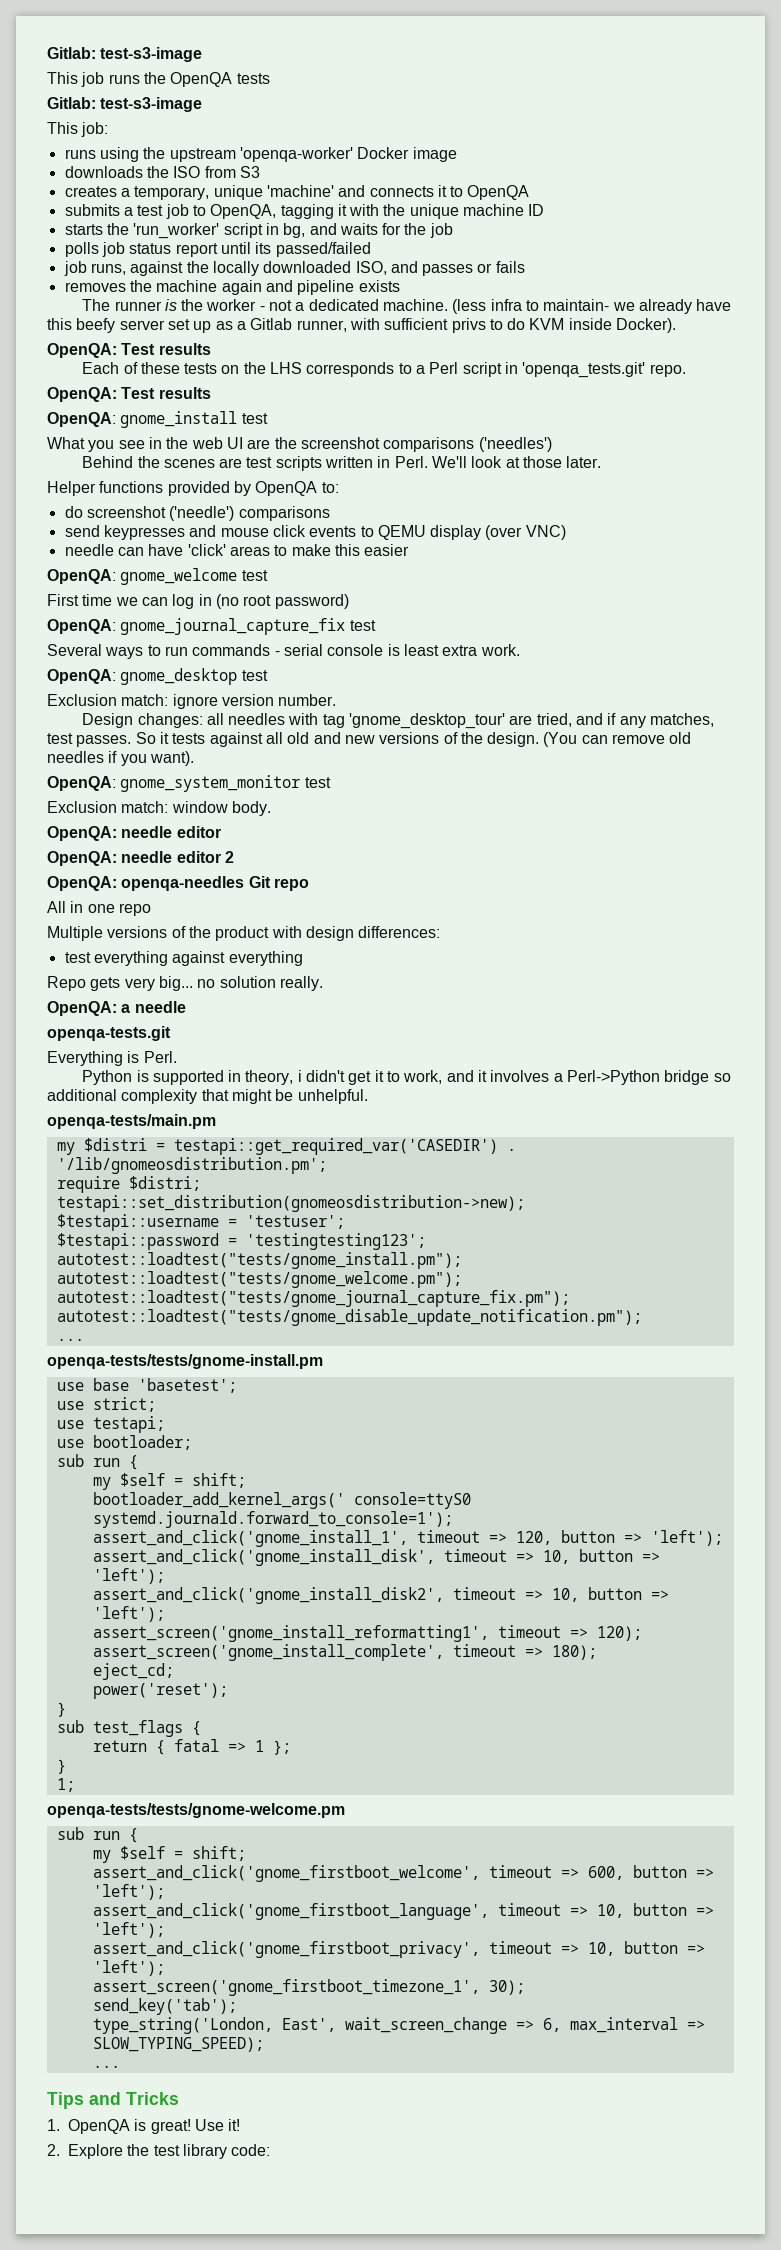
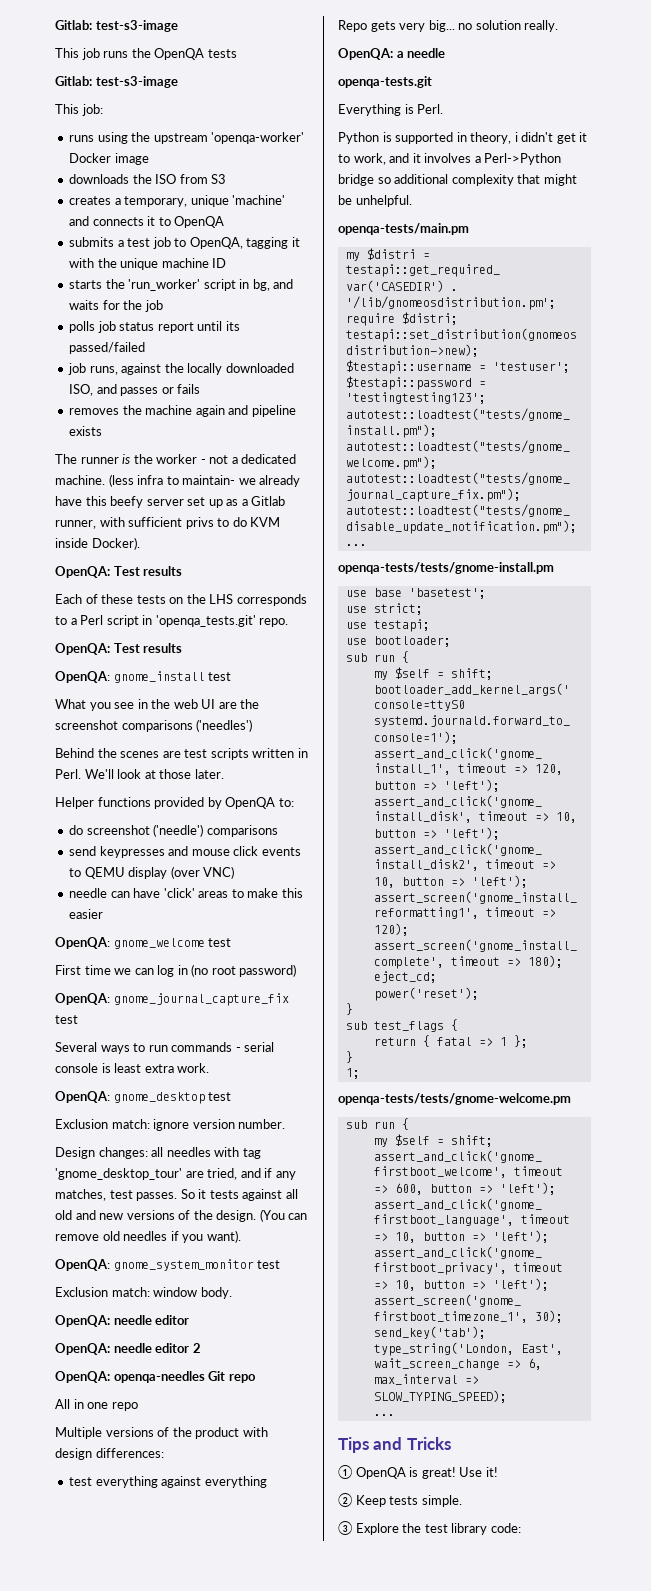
- 1. OpenQA is great!
+ ① OpenQA is great!
- 2. Explore the test library code:
+ ② Keep tests simple.
+ ③ Explore the test library code:

